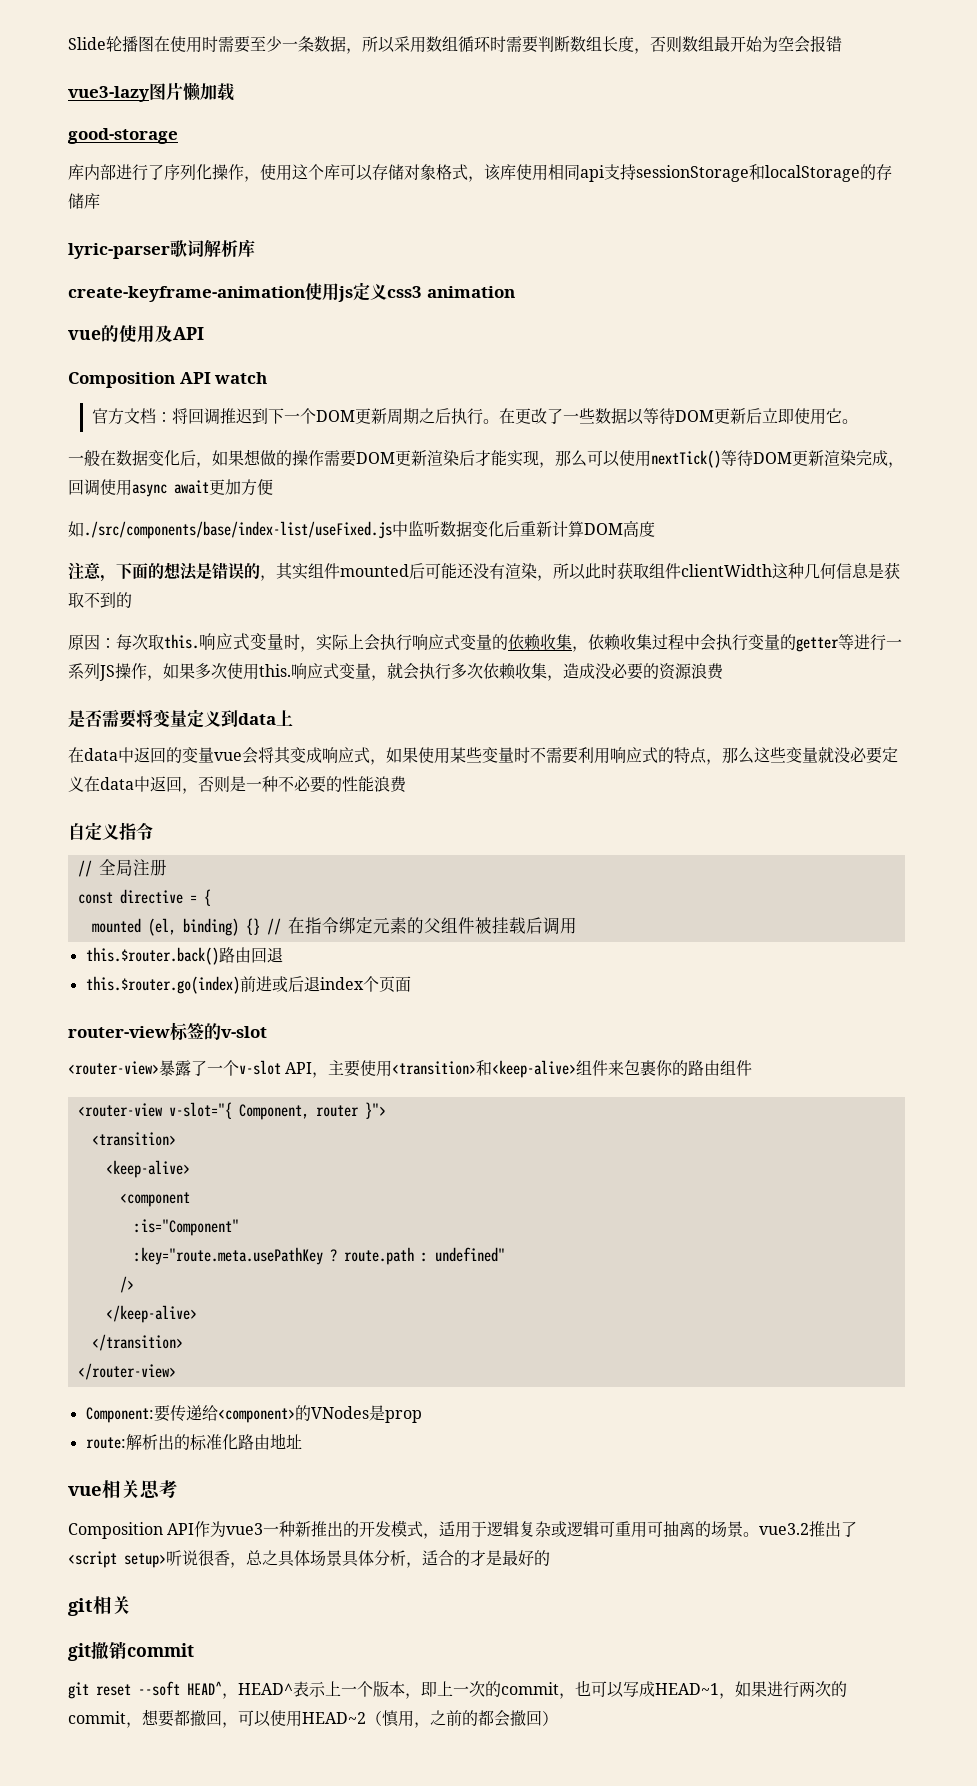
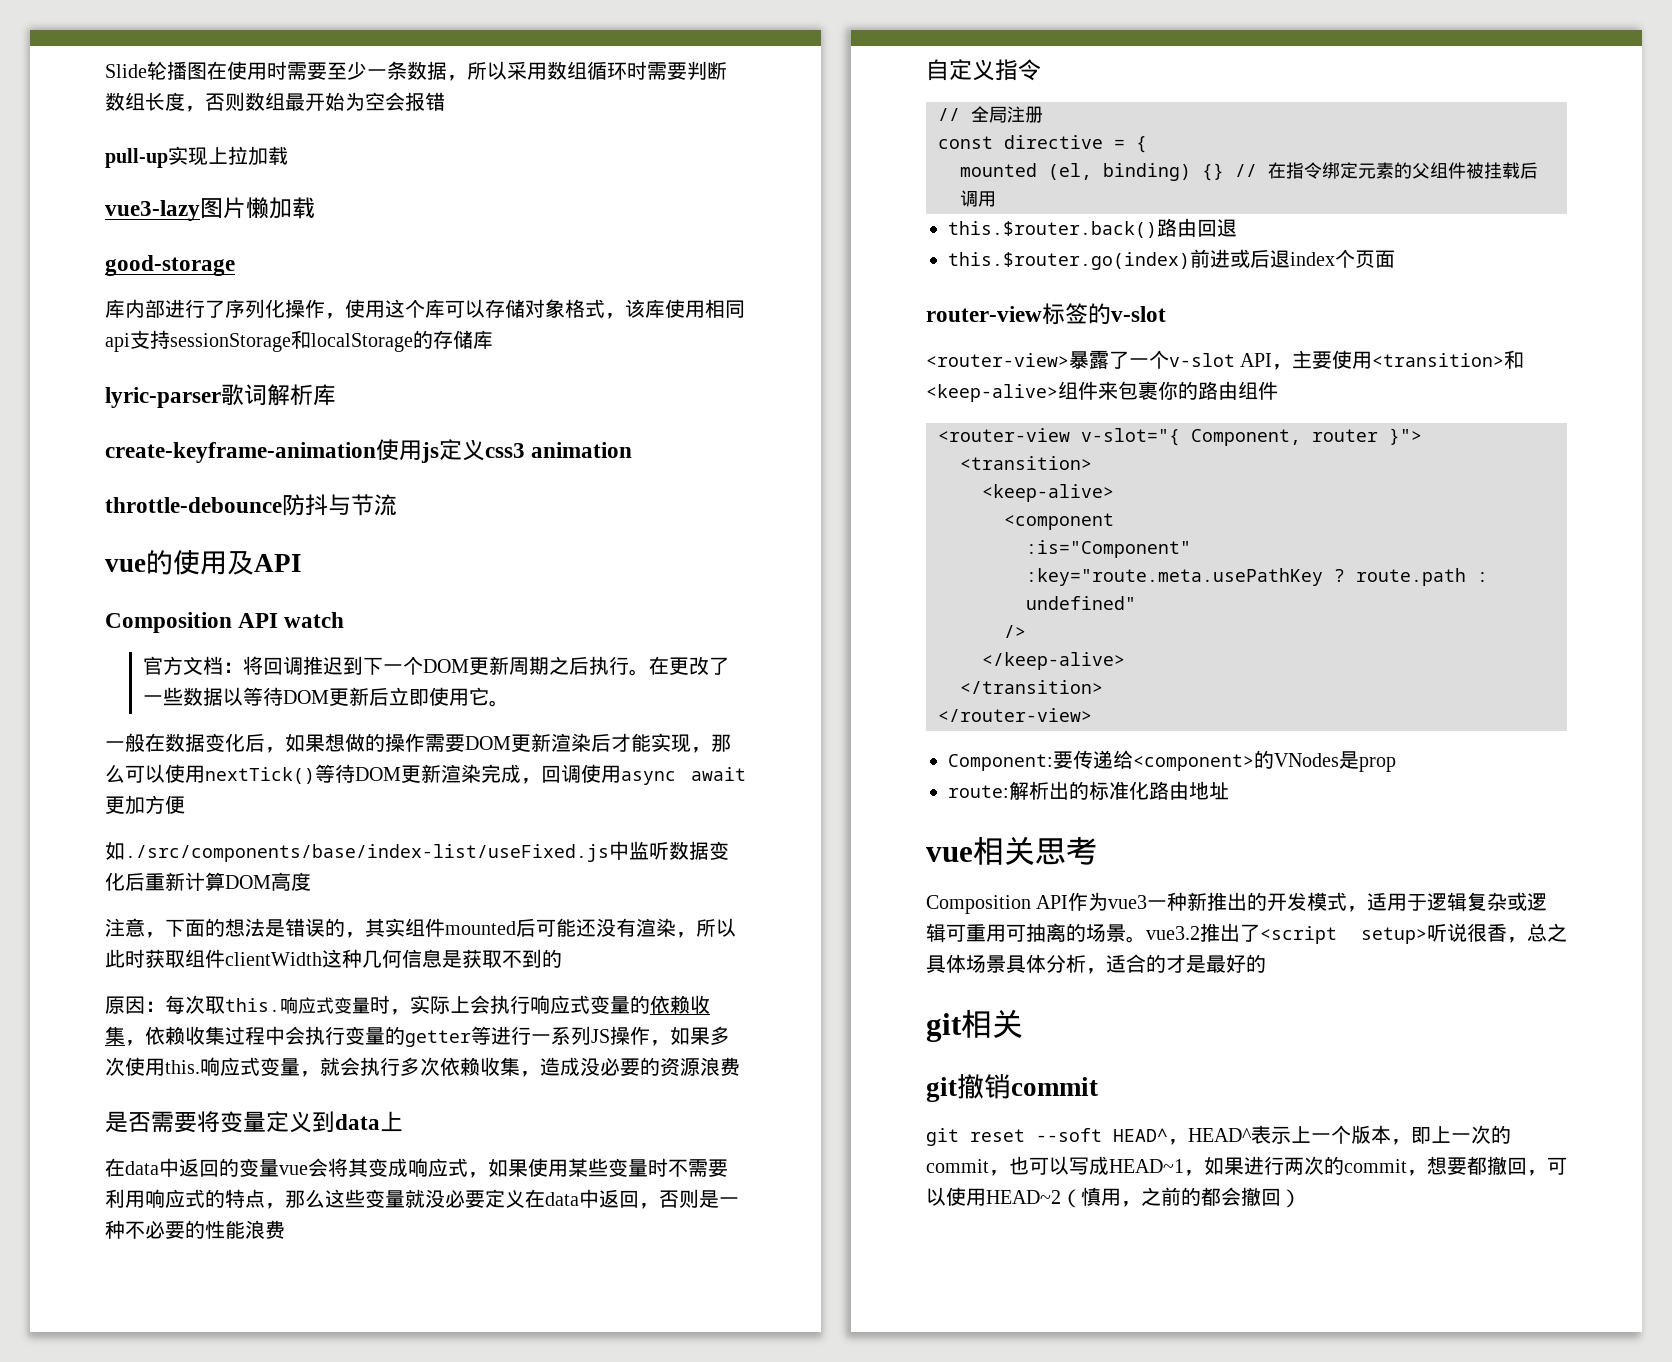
+ pull-up实现上拉加载
+ throttle-debounce防抖与节流

